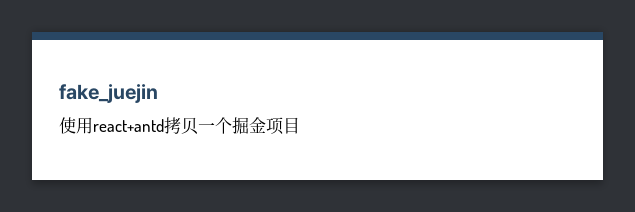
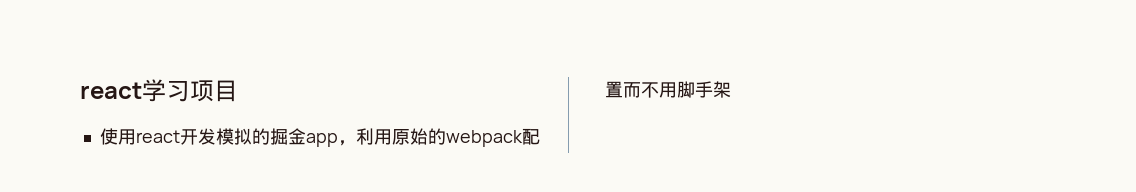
- fake_juejin
- 使用react+antd拷贝一个掘金项目
+ react学习项目
+ 使用react开发模拟的掘金app，利用原始的webpack配置而不用脚手架

